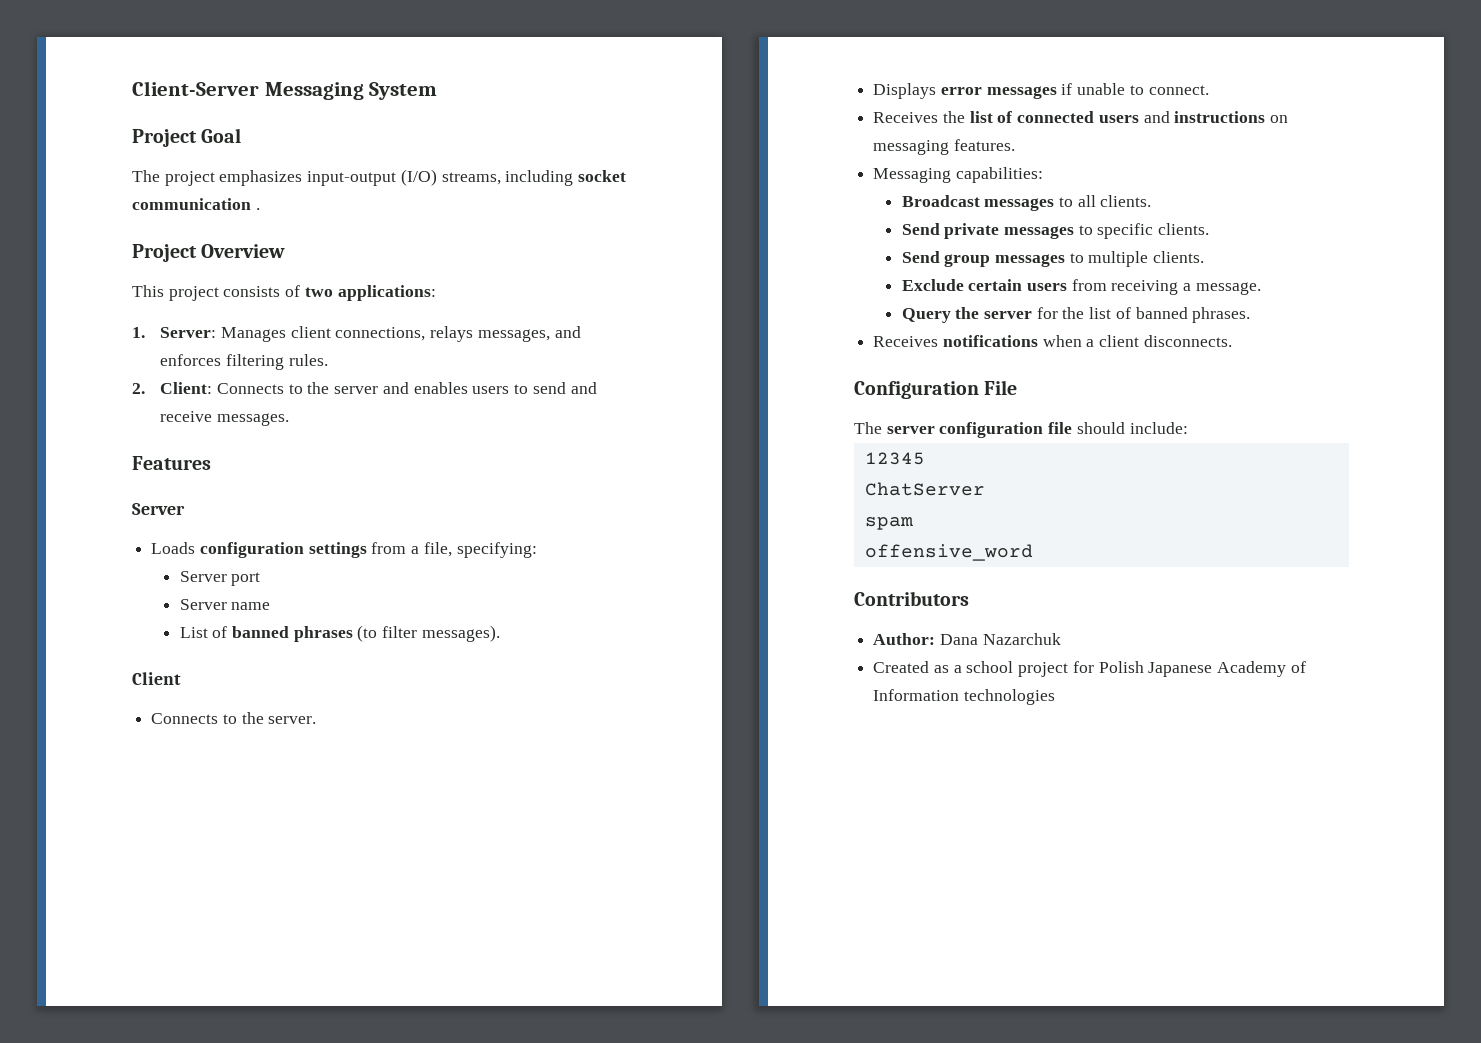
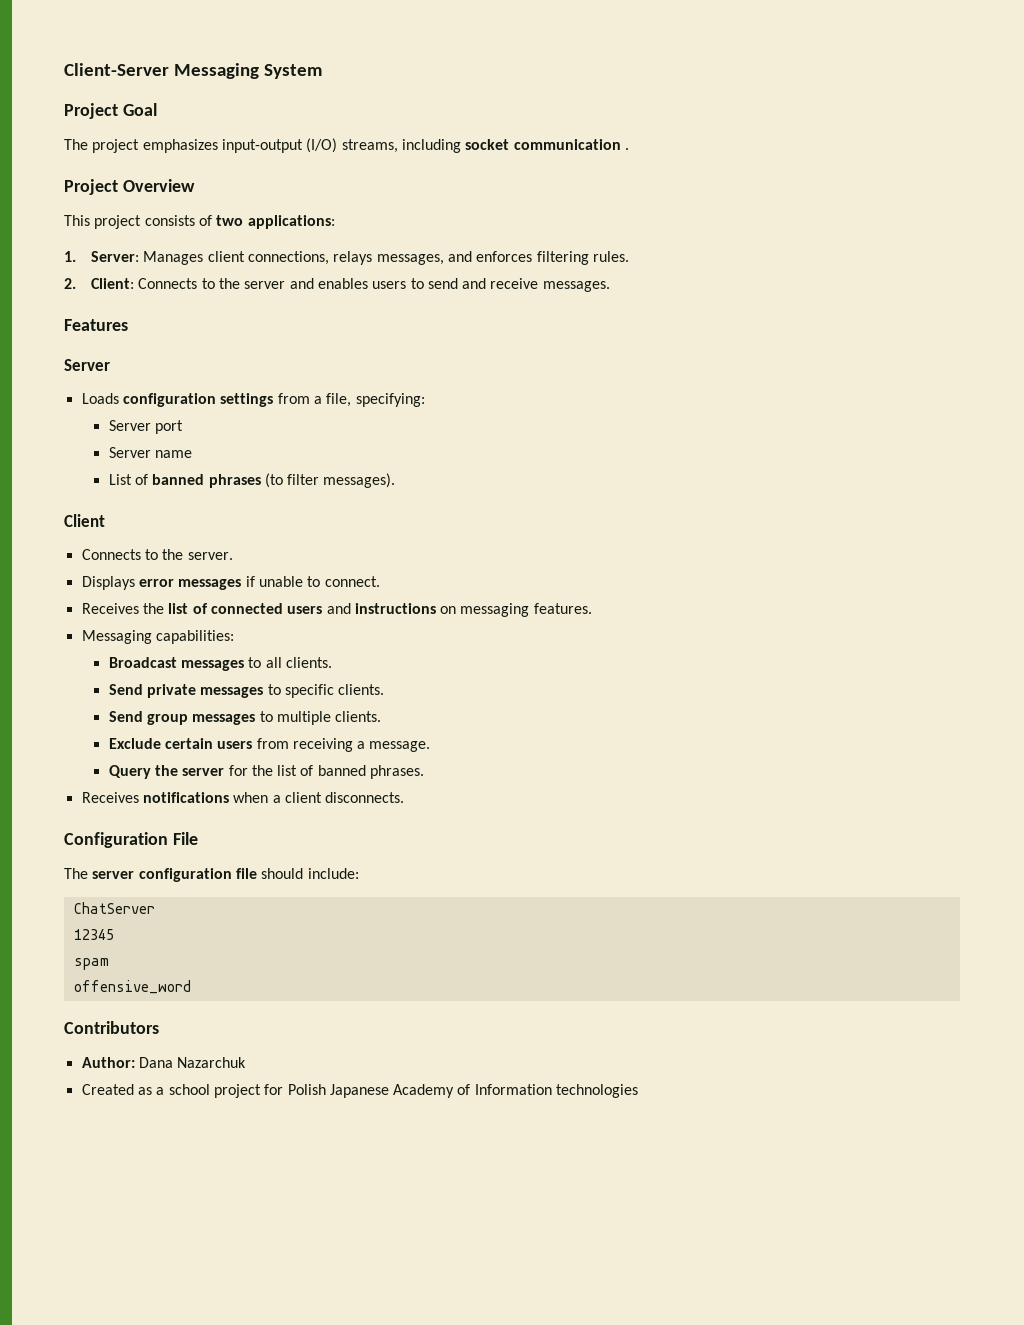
+ ChatServer
- ChatServer

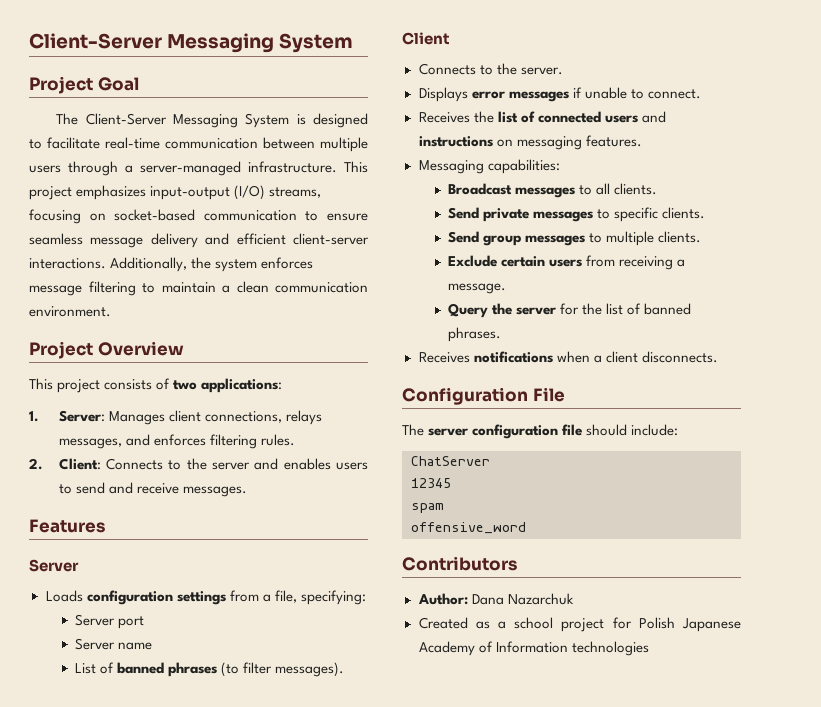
- The project emphasizes input-output (I/O) streams, including socket communication .
+ The Client-Server Messaging System is designed to facilitate real-time communication between multiple users through a server-managed infrastructure. This project emphasizes input-output (I/O) streams, focusing on socket-based communication to ensure seamless message delivery and efficient client-server interactions. Additionally, the system enforces message filtering to maintain a clean communication environment.

